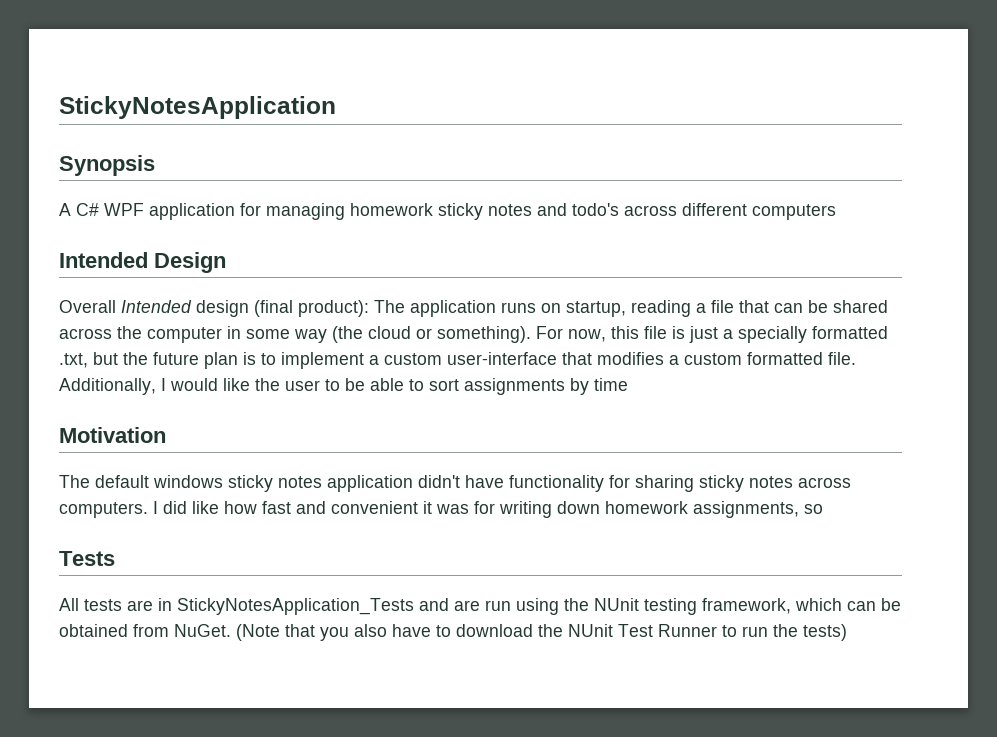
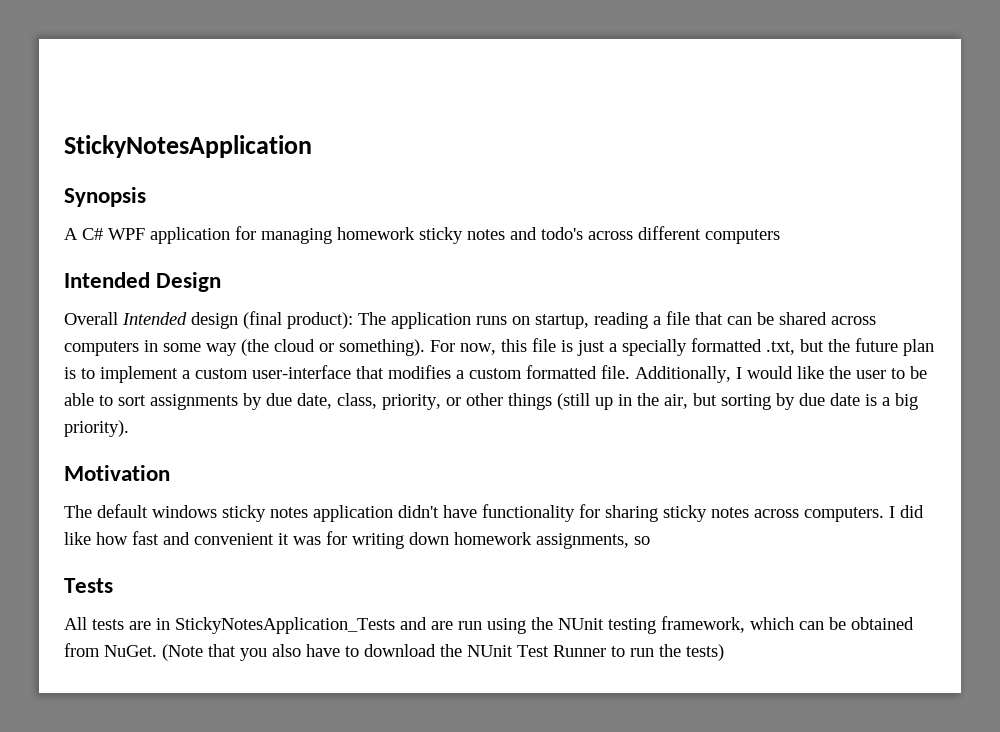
- Overall Intended design (final product): The application runs on startup, reading a file that can be shared across the computer in some way (the cloud or something).
+ Overall Intended design (final product): The application runs on startup, reading a file that can be shared across computers in some way (the cloud or something).
- Additionally, I would like the user to be able to sort assignments by time
+ Additionally, I would like the user to be able to sort assignments by due date, class, priority, or other things (still up in the air, but sorting by due date is a big priority).

